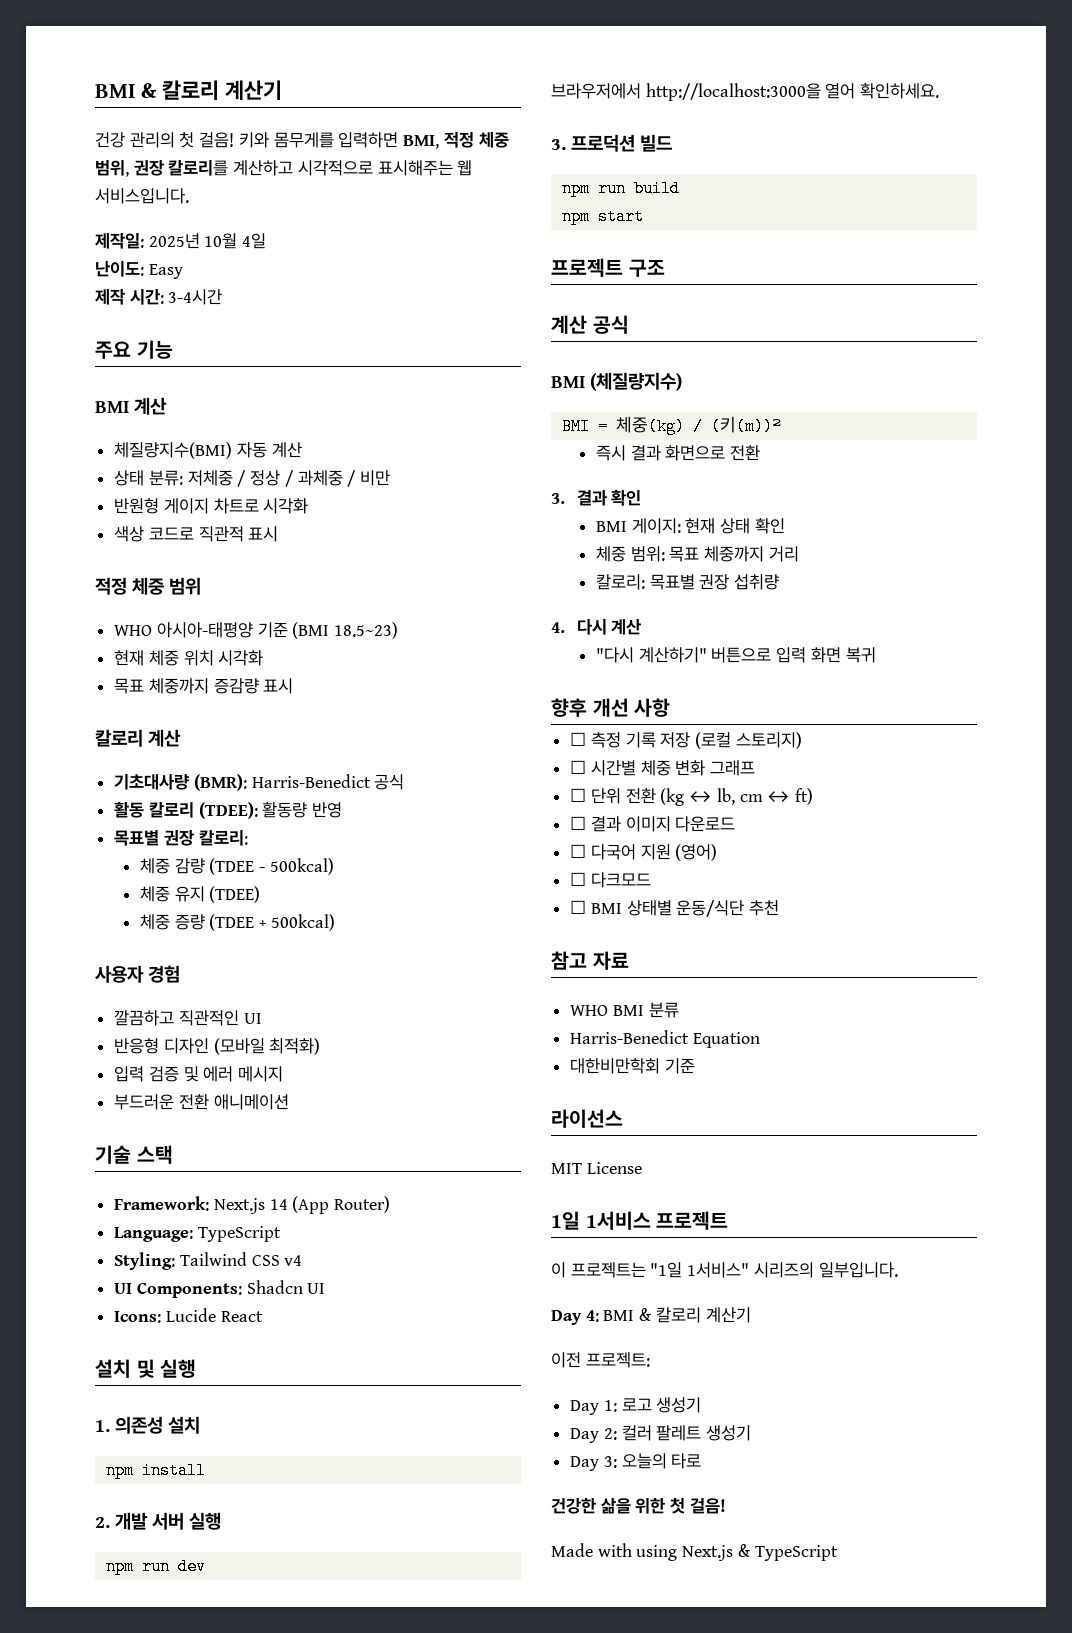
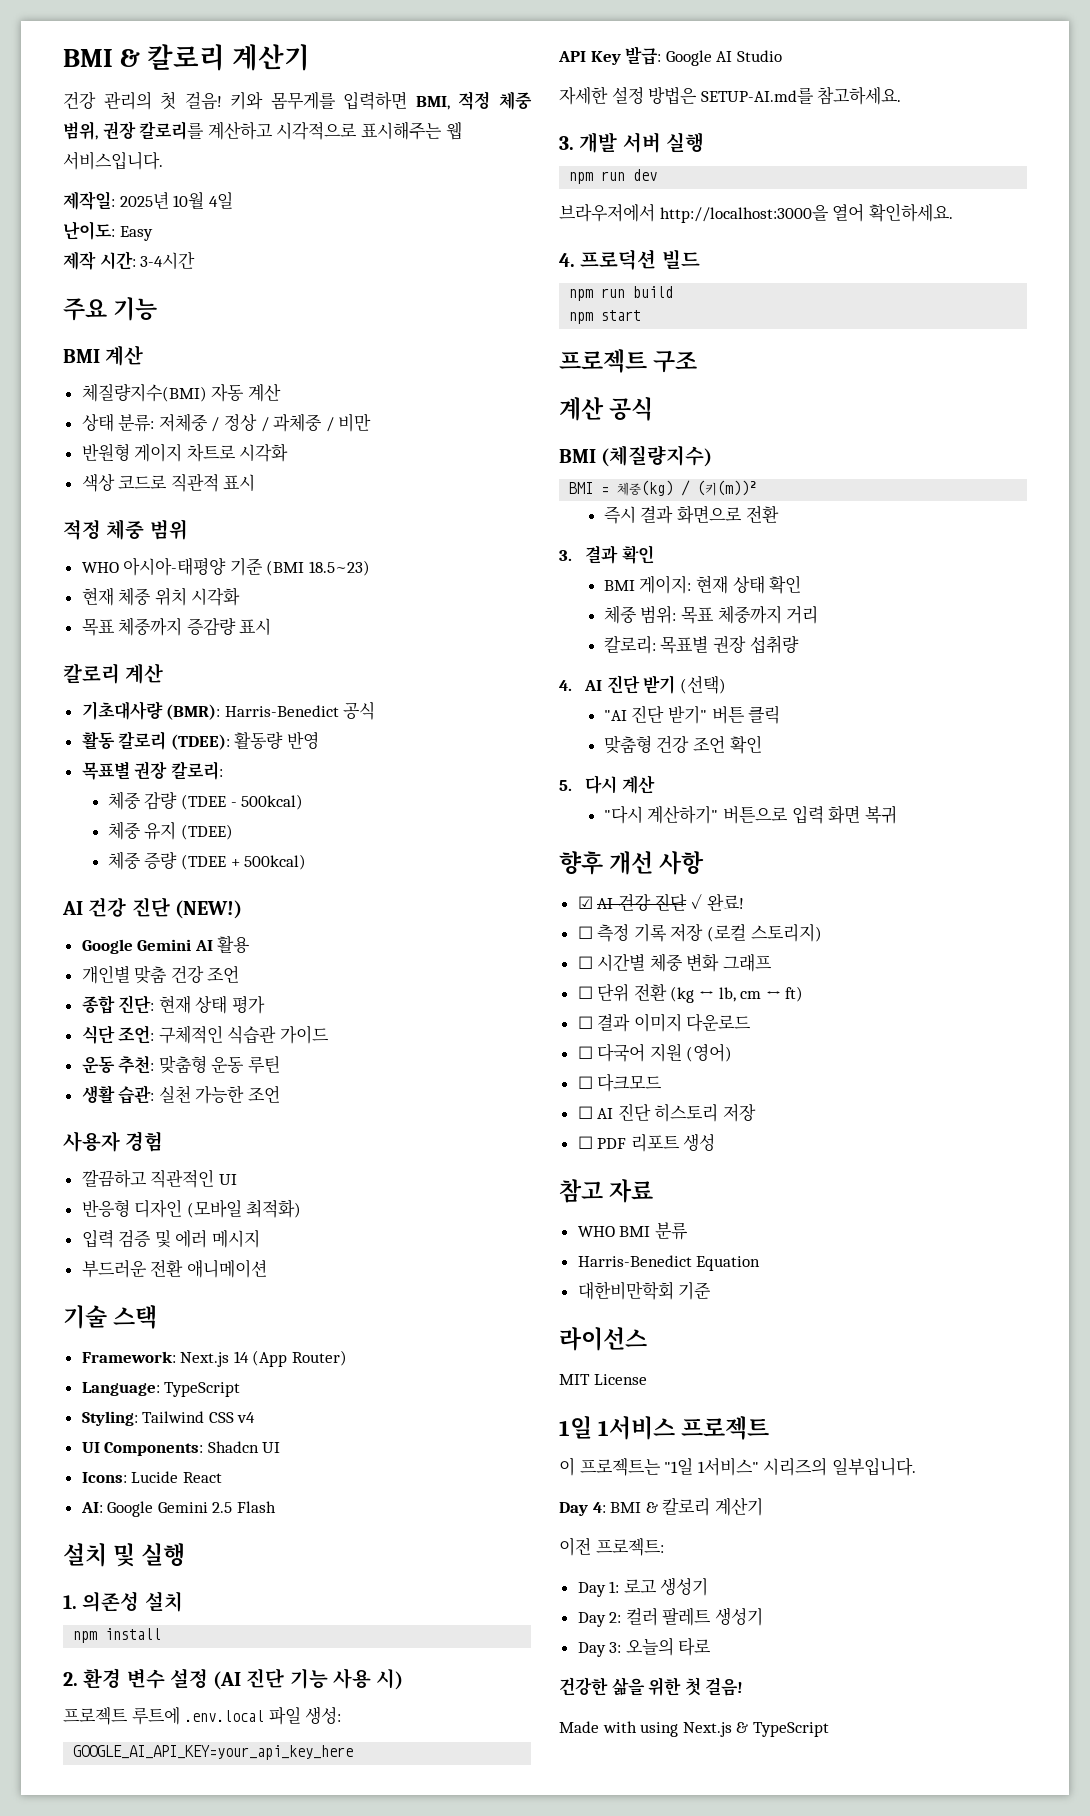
+ AI 건강 진단 (NEW!)
+ Google Gemini AI 활용
+ 개인별 맞춤 건강 조언
+ 종합 진단: 현재 상태 평가
+ 식단 조언: 구체적인 식습관 가이드
+ 운동 추천: 맞춤형 운동 루틴
+ 생활 습관: 실천 가능한 조언
+ AI: Google Gemini 2.5 Flash
- 2. 개발 서버 실행
+ 2. 환경 변수 설정 (AI 진단 기능 사용 시)
+ 프로젝트 루트에 .env.local 파일 생성:
+ GOOGLE_AI_API_KEY=your_api_key_here
+ API Key 발급: Google AI Studio
+ 자세한 설정 방법은 SETUP-AI.md를 참고하세요.
+ 3. 개발 서버 실행
- 3. 프로덕션 빌드
+ 4. 프로덕션 빌드
- 4. 다시 계산
+ 4. AI 진단 받기 (선택)
+ "AI 진단 받기" 버튼 클릭
+ 맞춤형 건강 조언 확인
+ 5. 다시 계산
+ ☑ AI 건강 진단 ✓ 완료!
- ☐ BMI 상태별 운동/식단 추천
+ ☐ AI 진단 히스토리 저장
+ ☐ PDF 리포트 생성

